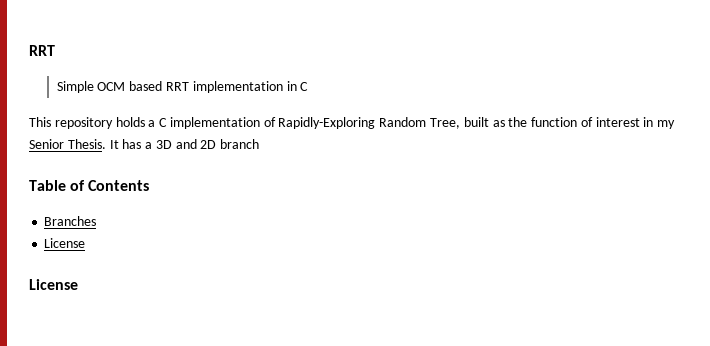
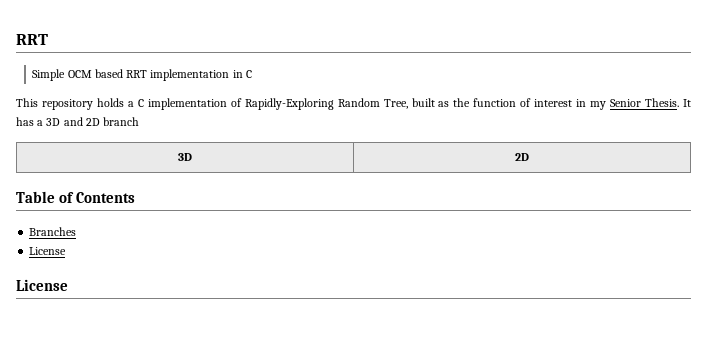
+ 3D | 2D

